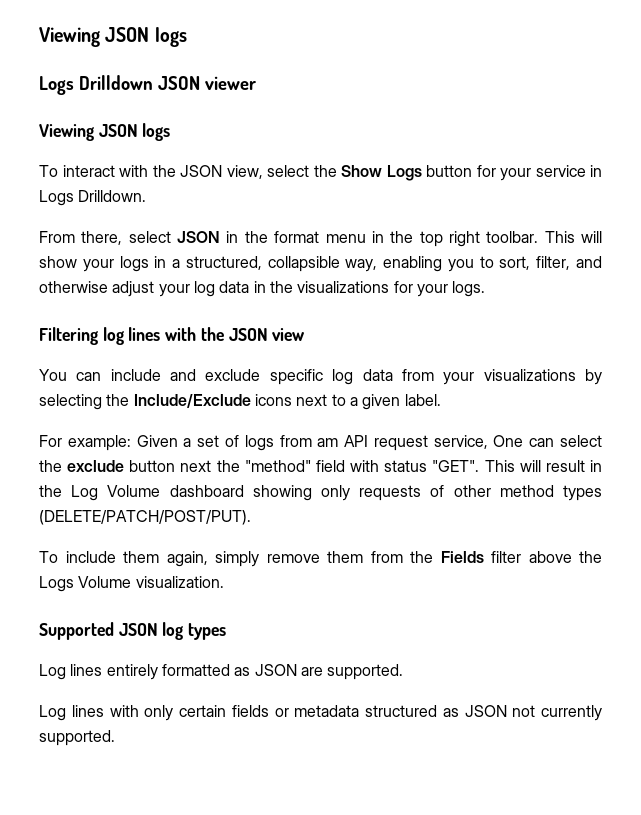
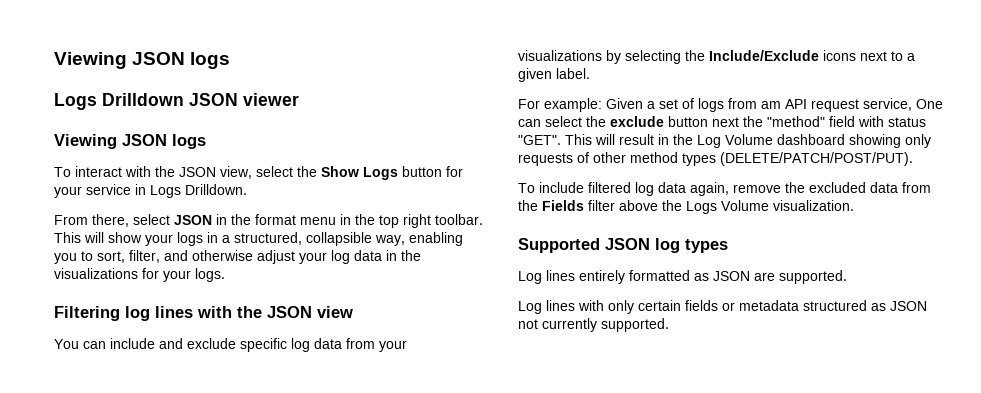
- To include them again, simply remove them from the Fields filter above the Logs Volume visualization.
+ To include filtered log data again, remove the excluded data from the Fields filter above the Logs Volume visualization.

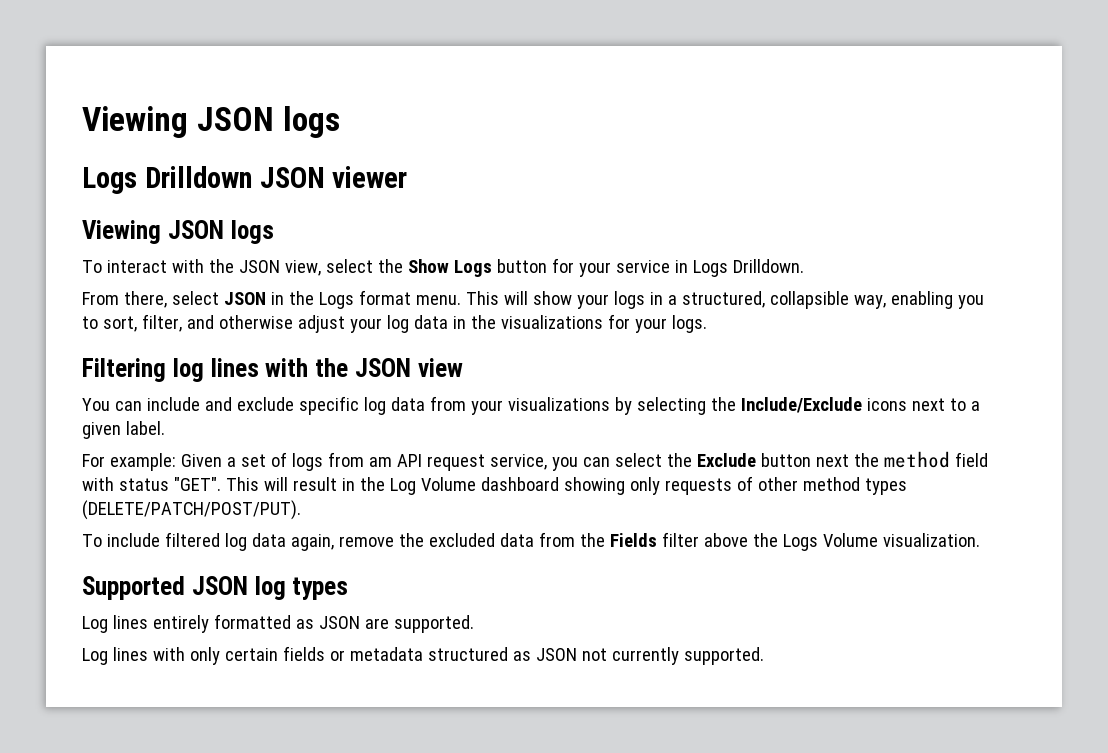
- From there, select JSON in the format menu in the top right toolbar.
+ From there, select JSON in the Logs format menu.
- For example: Given a set of logs from am API request service, One can select the exclude button next the "method" field with status "GET".
+ For example: Given a set of logs from am API request service, you can select the Exclude button next the method field with status "GET".

